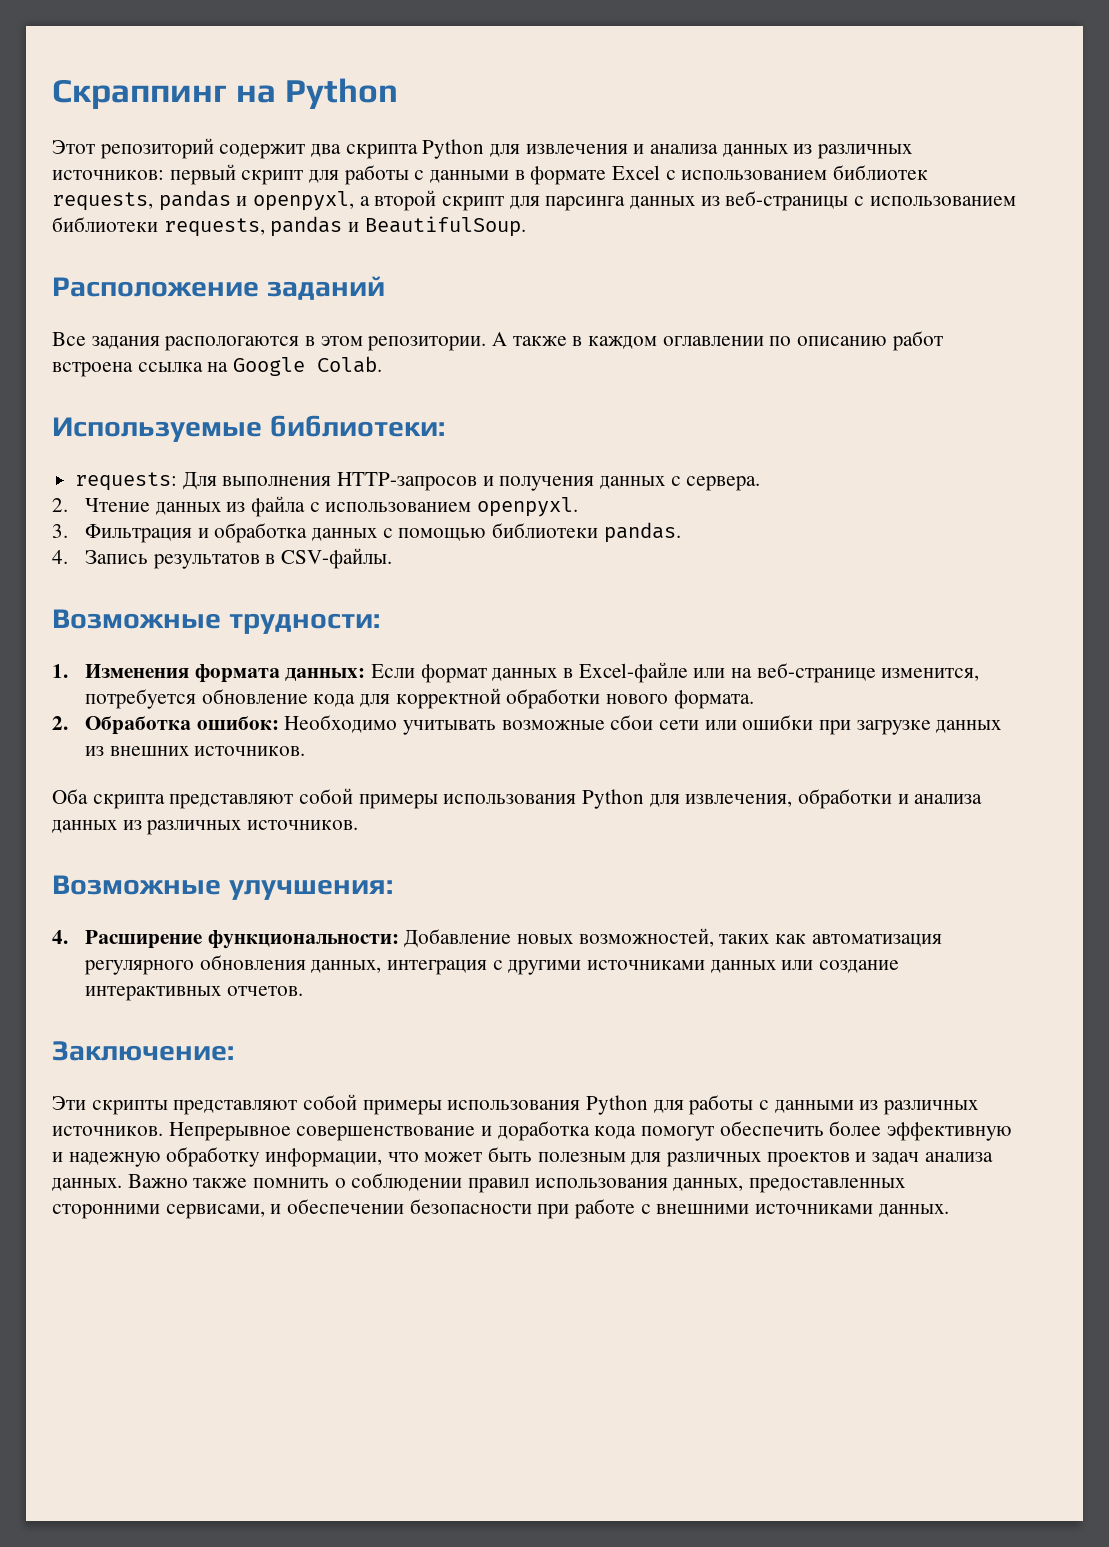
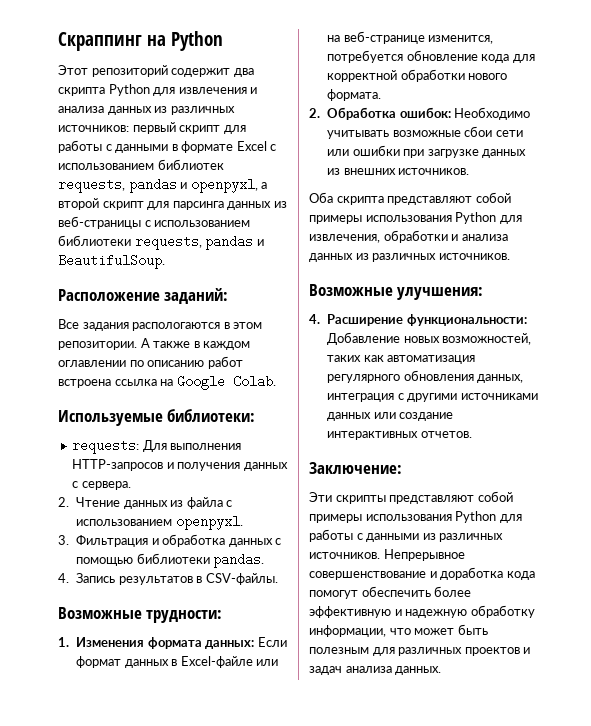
- Расположение заданий
+ Расположение заданий:
- Важно также помнить о соблюдении правил использования данных, предоставленных сторонними сервисами, и обеспечении безопасности при работе с внешними источниками данных.

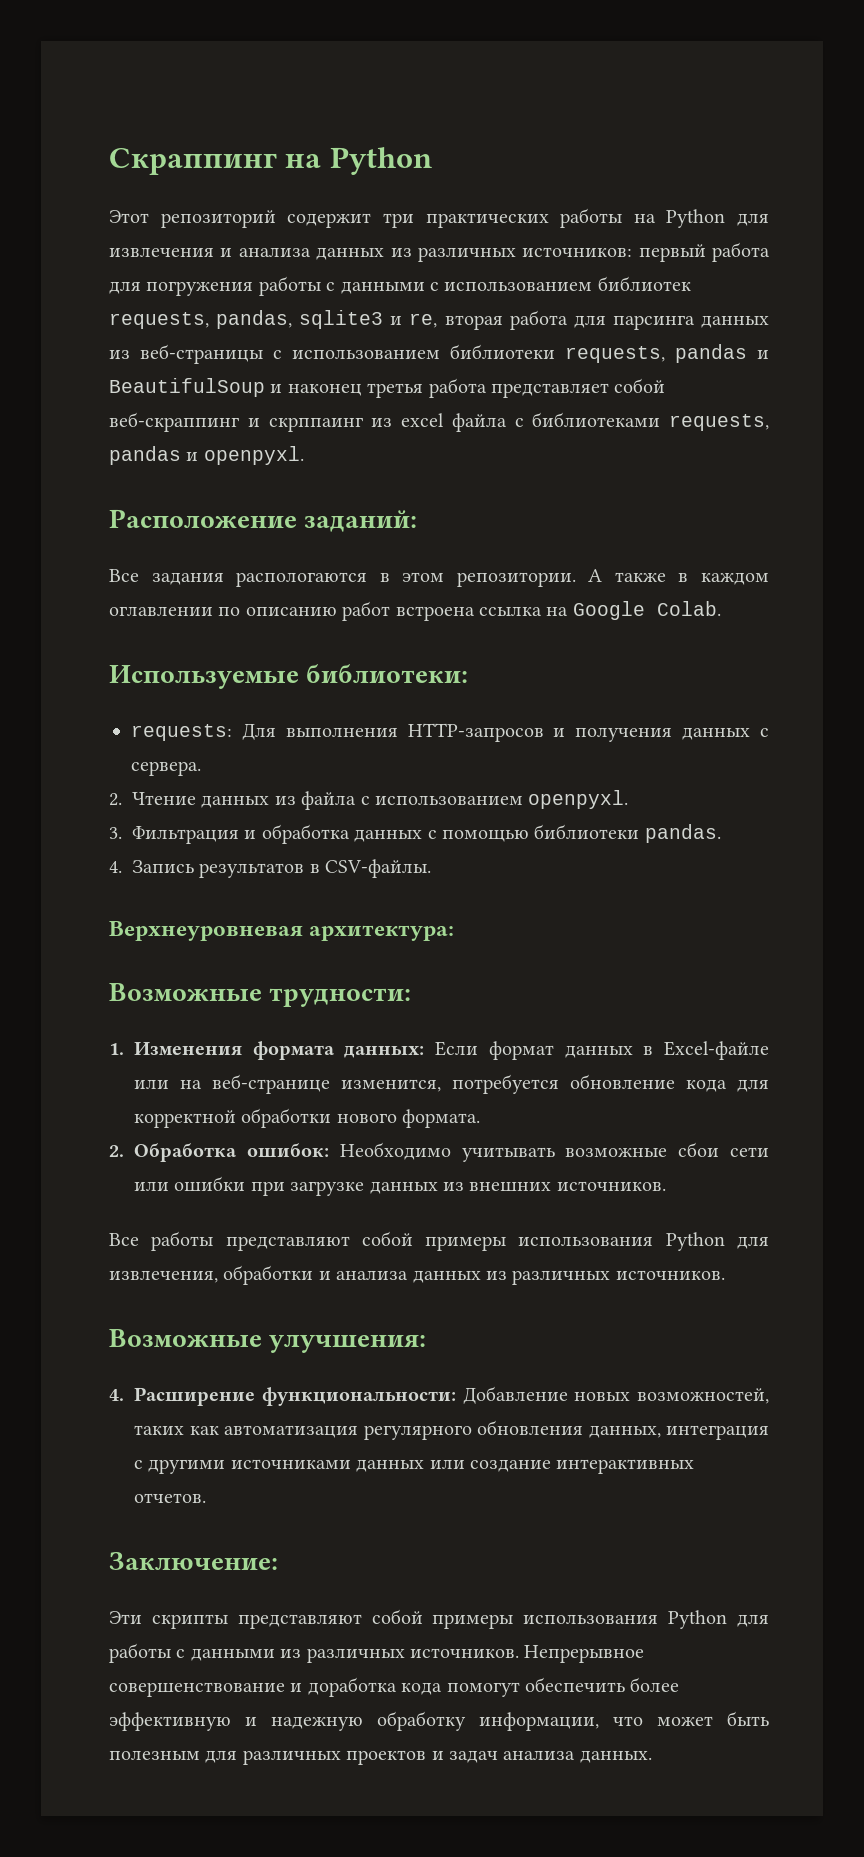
- Этот репозиторий содержит два скрипта Python для извлечения и анализа данных из различных источников: первый скрипт для работы с данными в формате Excel с использованием библиотек requests, pandas и openpyxl, а второй скрипт для парсинга данных из веб-страницы с использованием библиотеки requests, pandas и BeautifulSoup.
+ Этот репозиторий содержит три практических работы на Python для извлечения и анализа данных из различных источников: первый работа для погружения работы с данными с использованием библиотек requests, pandas, sqlite3 и re, вторая работа для парсинга данных из веб-страницы с использованием библиотеки requests, pandas и BeautifulSoup и наконец третья работа представляет собой веб-скраппинг и скрппаинг из excel файла с библиотеками requests, pandas и openpyxl.
+ Верхнеуровневая архитектура:
- Оба скрипта представляют собой примеры использования Python для извлечения, обработки и анализа данных из различных источников.
+ Все работы представляют собой примеры использования Python для извлечения, обработки и анализа данных из различных источников.

